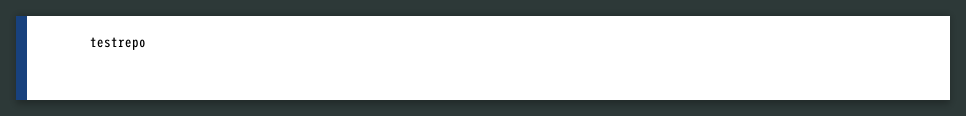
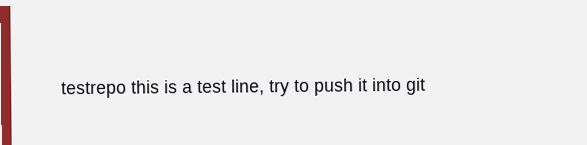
- testrepo
+ testrepo this is a test line, try to push it into git

